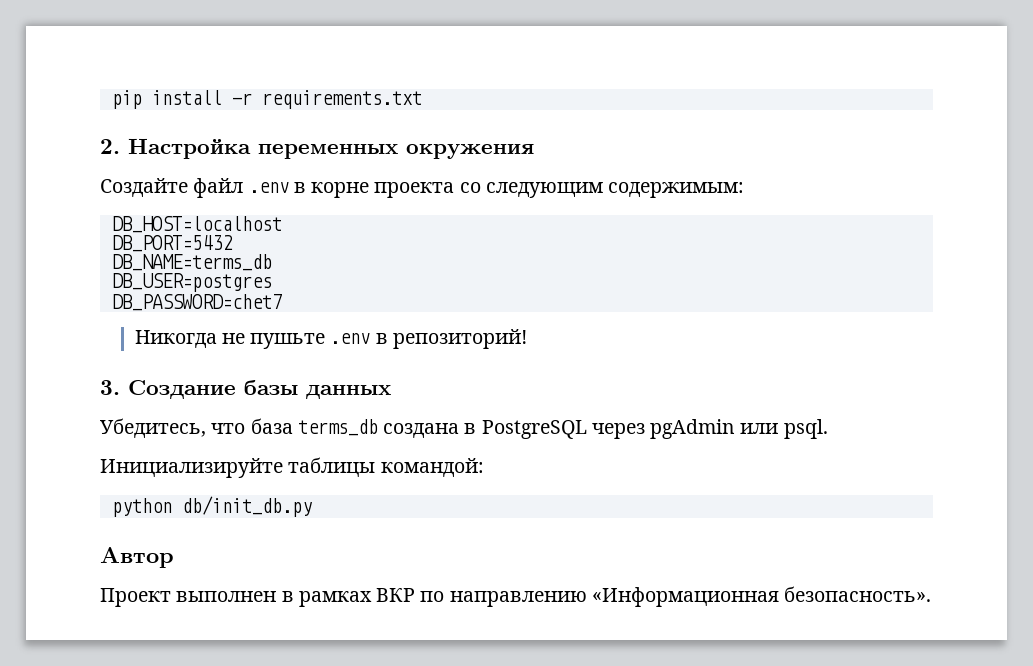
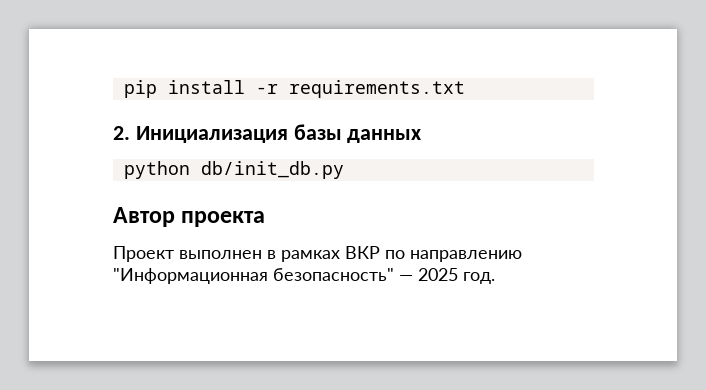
- 2. Настройка переменных окружения
- Создайте файл .env в корне проекта со следующим содержимым:
- DB_HOST=localhost
- DB_PORT=5432
- DB_NAME=terms_db
- DB_USER=postgres
- DB_PASSWORD=chet7
- Никогда не пушьте .env в репозиторий!
- 3. Создание базы данных
- Убедитесь, что база terms_db создана в PostgreSQL через pgAdmin или psql.
- Инициализируйте таблицы командой:
+ 2. Инициализация базы данных
- Автор
+ Автор проекта
- Проект выполнен в рамках ВКР по направлению «Информационная безопасность».
+ Проект выполнен в рамках ВКР по направлению "Информационная безопасность" — 2025 год.

